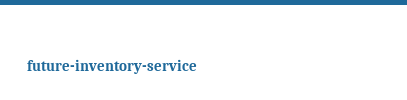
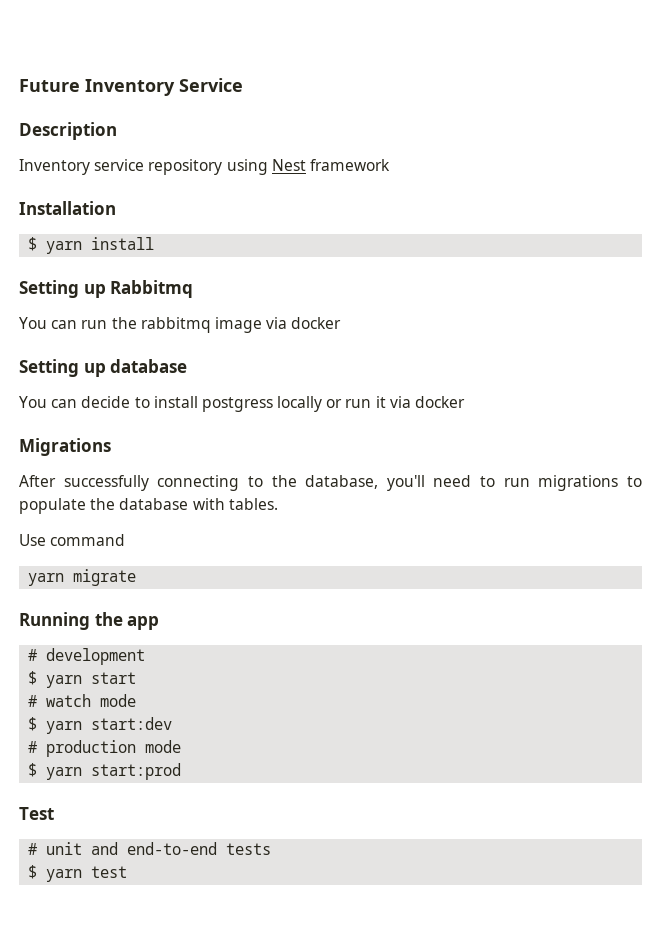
- future-inventory-service
+ Future Inventory Service
+ Description
+ Inventory service repository using Nest framework
+ Installation
+ $ yarn install
+ Setting up Rabbitmq
+ You can run the rabbitmq image via docker
+ Setting up database
+ You can decide to install postgress locally or run it via docker
+ Migrations
+ After successfully connecting to the database, you'll need to run migrations to populate the database with tables.
+ Use command
+ yarn migrate
+ Running the app
+ # development
+ $ yarn start
+ # watch mode
+ $ yarn start:dev
+ # production mode
+ $ yarn start:prod
+ Test
+ # unit and end-to-end tests
+ $ yarn test

